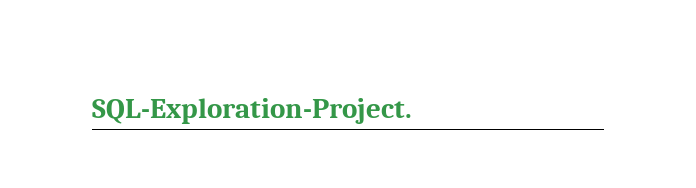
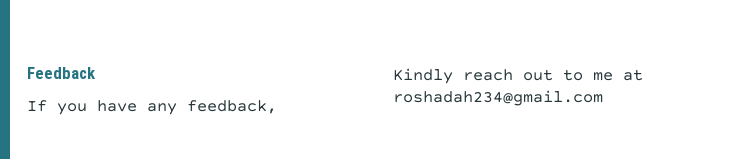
- SQL-Exploration-Project.
+ Feedback
+ If you have any feedback, Kindly reach out to me at roshadah234@gmail.com

